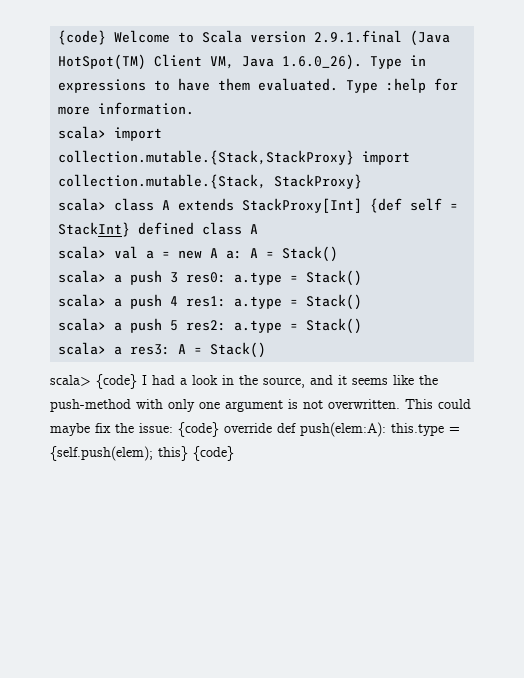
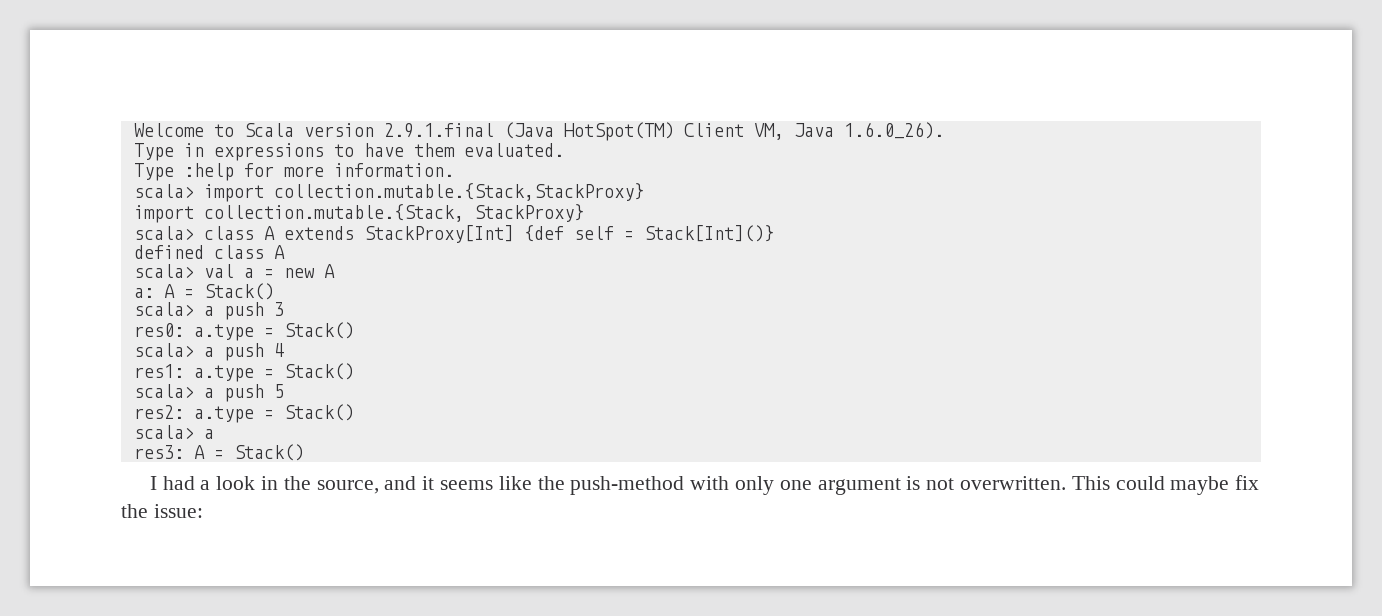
- {code} Welcome to Scala version 2.9.1.final (Java HotSpot(TM) Client VM, Java 1.6.0_26). Type in expressions to have them evaluated. Type :help for more information.
+ Welcome to Scala version 2.9.1.final (Java HotSpot(TM) Client VM, Java 1.6.0_26).
+ Type in expressions to have them evaluated.
+ Type :help for more information.
- scala> import collection.mutable.{Stack,StackProxy} import collection.mutable.{Stack, StackProxy}
+ scala> import collection.mutable.{Stack,StackProxy}
+ import collection.mutable.{Stack, StackProxy}
- scala> class A extends StackProxy[Int] {def self = StackInt} defined class A
+ scala> class A extends StackProxy[Int] {def self = Stack[Int]()}
+ defined class A
- scala> val a = new A a: A = Stack()
+ scala> val a = new A
+ a: A = Stack()
- scala> a push 3 res0: a.type = Stack()
+ scala> a push 3
+ res0: a.type = Stack()
- scala> a push 4 res1: a.type = Stack()
+ scala> a push 4
+ res1: a.type = Stack()
- scala> a push 5 res2: a.type = Stack()
- scala> a res3: A = Stack()
+ scala> a push 5
+ res2: a.type = Stack()
+ scala> a
+ res3: A = Stack()
- scala> {code} I had a look in the source, and it seems like the push-method with only one argument is not overwritten.
+ I had a look in the source, and it seems like the push-method with only one argument is not overwritten.
- This could maybe fix the issue: {code} override def push(elem:A): this.type = {self.push(elem); this} {code}
+ This could maybe fix the issue:

